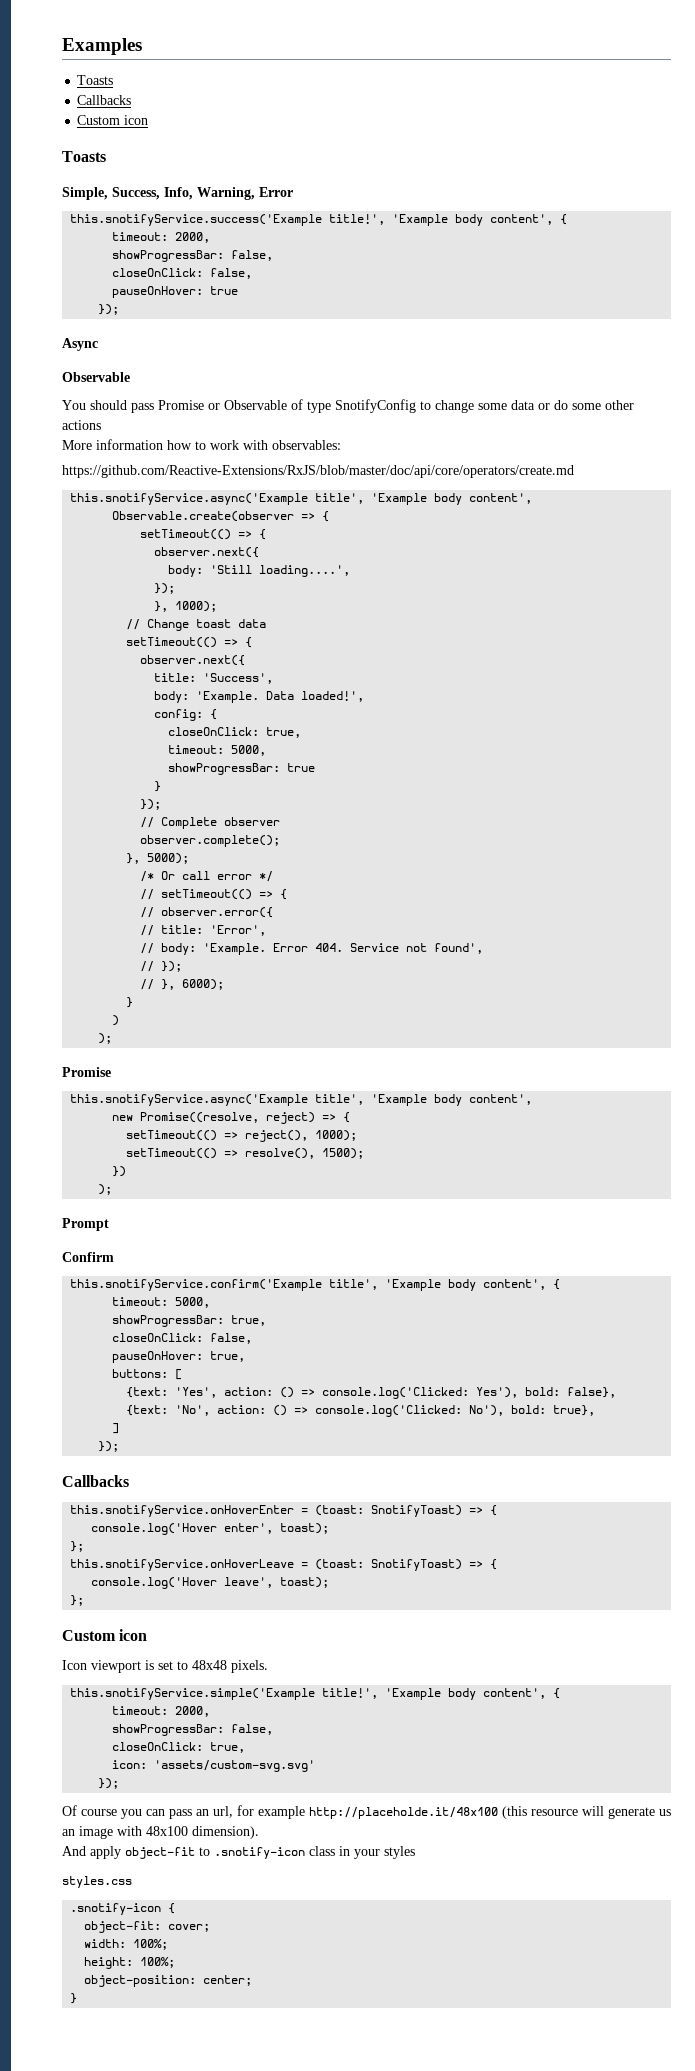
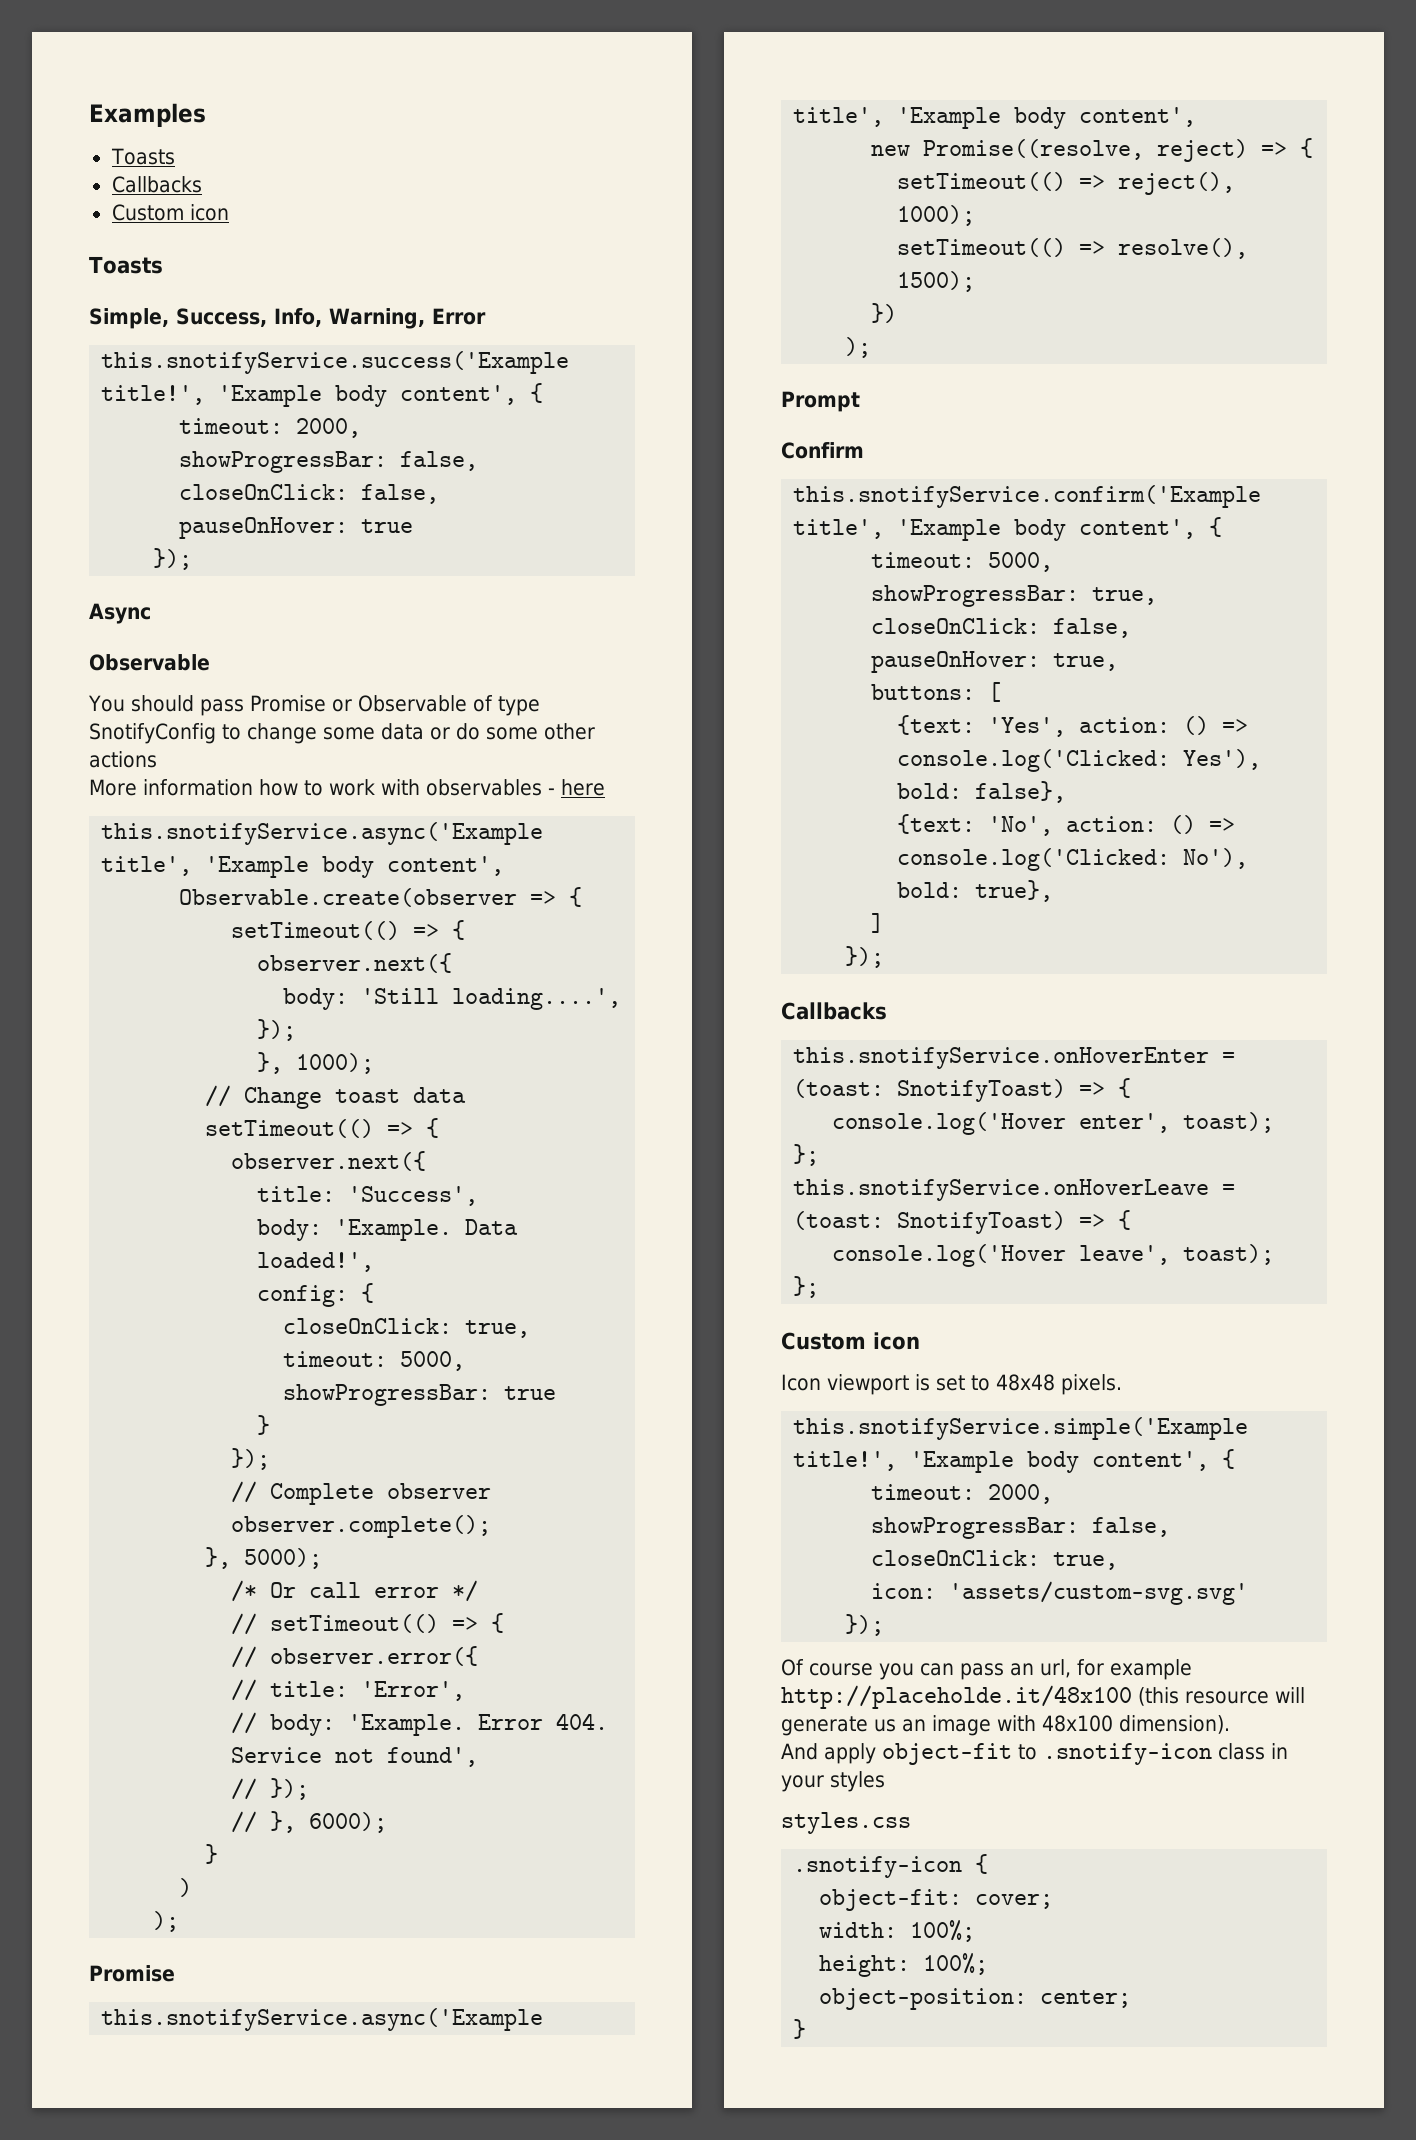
- More information how to work with observables:
- https://github.com/Reactive-Extensions/RxJS/blob/master/doc/api/core/operators/create.md
+ More information how to work with observables - here

